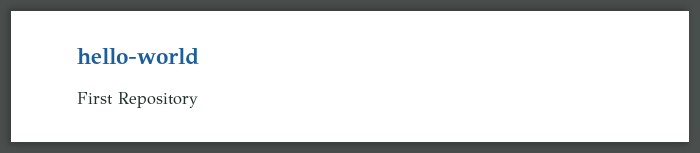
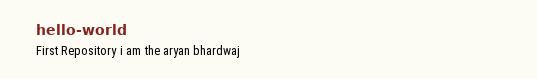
- First Repository
+ First Repository i am the aryan bhardwaj

